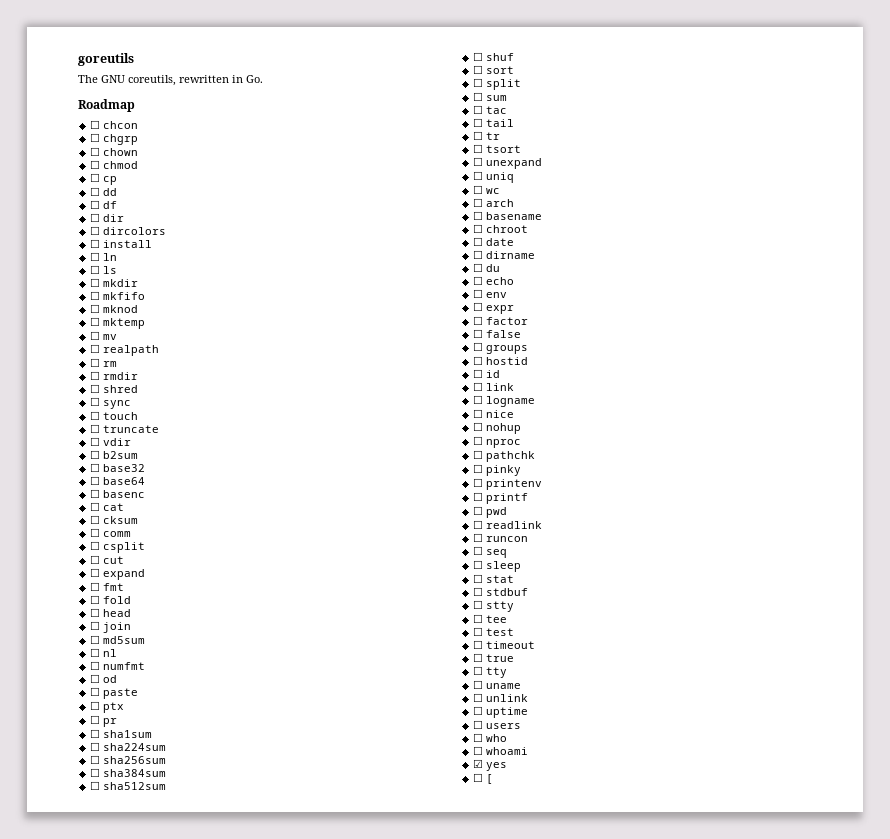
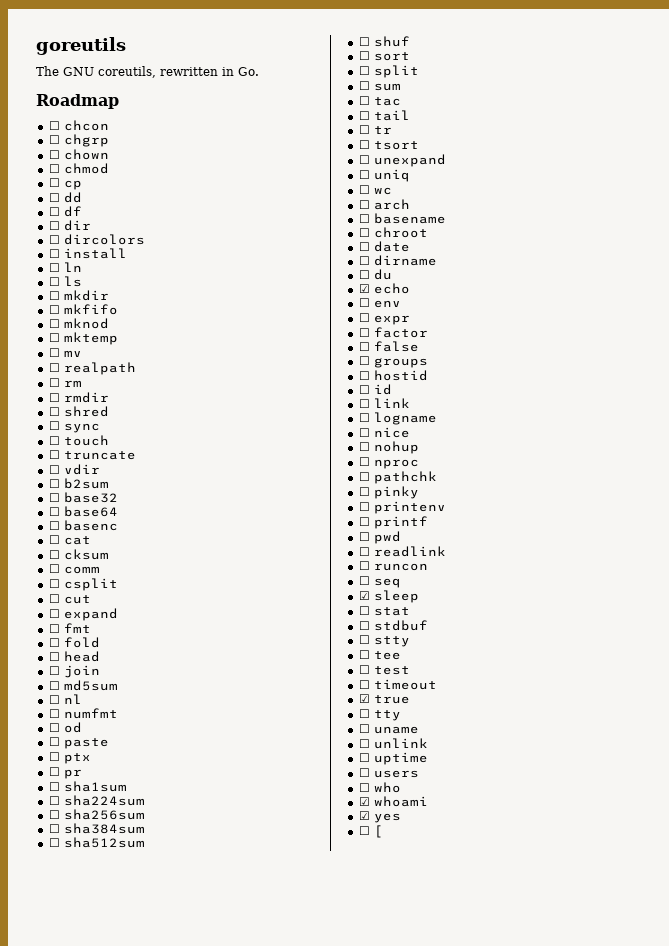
- ☐ echo
+ ☑ echo
- ☐ sleep
+ ☑ sleep
- ☐ true
+ ☑ true
- ☐ whoami
+ ☑ whoami

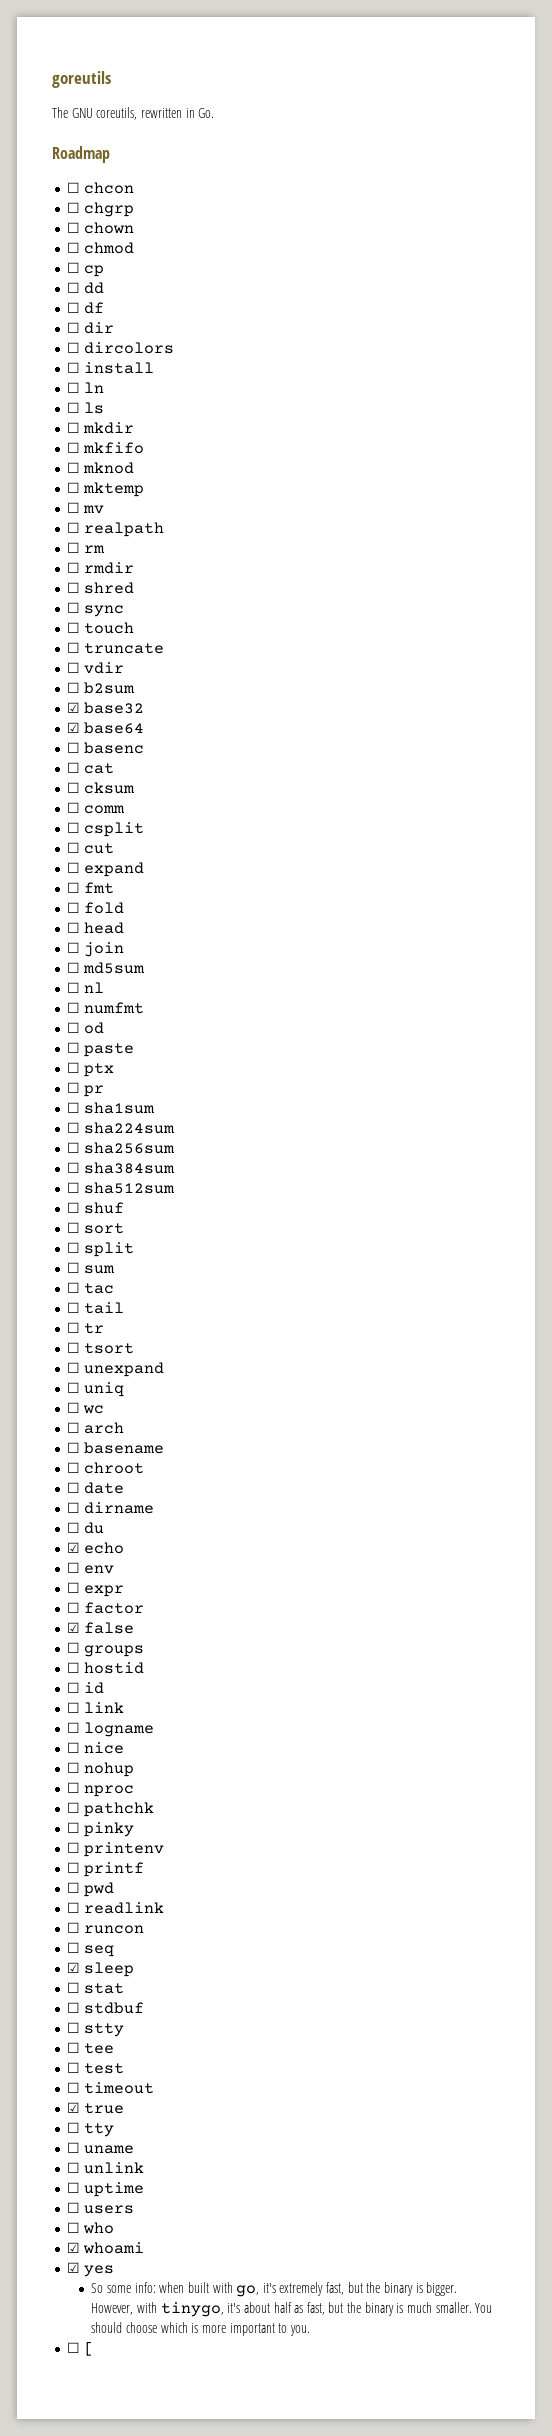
- ☐ base32
+ ☑ base32
- ☐ base64
+ ☑ base64
- ☐ false
+ ☑ false
+ So some info: when built with go, it's extremely fast, but the binary is bigger. However, with tinygo, it's about half as fast, but the binary is much smaller. You should choose which is more important to you.

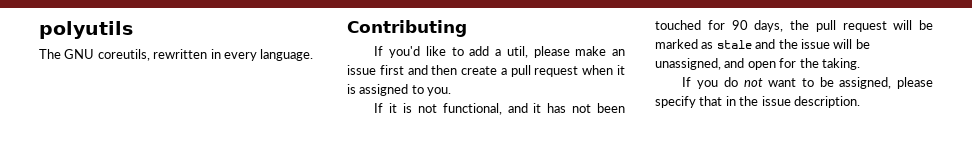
- goreutils
+ polyutils
- The GNU coreutils, rewritten in Go.
- Roadmap
- ☐ chcon
- ☐ chgrp
- ☐ chown
- ☐ chmod
- ☐ cp
- ☐ dd
- ☐ df
- ☐ dir
- ☐ dircolors
- ☐ install
- ☐ ln
- ☐ ls
- ☐ mkdir
- ☐ mkfifo
- ☐ mknod
- ☐ mktemp
- ☐ mv
- ☐ realpath
- ☐ rm
- ☐ rmdir
- ☐ shred
- ☐ sync
- ☐ touch
- ☐ truncate
- ☐ vdir
- ☐ b2sum
- ☑ base32
- ☑ base64
- ☐ basenc
- ☐ cat
- ☐ cksum
- ☐ comm
- ☐ csplit
- ☐ cut
- ☐ expand
- ☐ fmt
- ☐ fold
- ☐ head
- ☐ join
- ☐ md5sum
- ☐ nl
- ☐ numfmt
- ☐ od
- ☐ paste
- ☐ ptx
- ☐ pr
- ☐ sha1sum
- ☐ sha224sum
- ☐ sha256sum
- ☐ sha384sum
- ☐ sha512sum
- ☐ shuf
- ☐ sort
- ☐ split
- ☐ sum
- ☐ tac
- ☐ tail
- ☐ tr
- ☐ tsort
- ☐ unexpand
- ☐ uniq
- ☐ wc
- ☐ arch
- ☐ basename
- ☐ chroot
- ☐ date
- ☐ dirname
- ☐ du
- ☑ echo
- ☐ env
- ☐ expr
- ☐ factor
- ☑ false
- ☐ groups
- ☐ hostid
- ☐ id
- ☐ link
- ☐ logname
- ☐ nice
- ☐ nohup
- ☐ nproc
- ☐ pathchk
- ☐ pinky
- ☐ printenv
- ☐ printf
- ☐ pwd
- ☐ readlink
- ☐ runcon
- ☐ seq
- ☑ sleep
- ☐ stat
- ☐ stdbuf
- ☐ stty
- ☐ tee
- ☐ test
- ☐ timeout
- ☑ true
- ☐ tty
- ☐ uname
- ☐ unlink
- ☐ uptime
- ☐ users
- ☐ who
- ☑ whoami
- ☑ yes
- So some info: when built with go, it's extremely fast, but the binary is bigger. However, with tinygo, it's about half as fast, but the binary is much smaller. You should choose which is more important to you.
- ☐ [
+ The GNU coreutils, rewritten in every language.
+ Contributing
+ If you'd like to add a util, please make an issue first and then create a pull request when it is assigned to you.
+ If it is not functional, and it has not been touched for 90 days, the pull request will be marked as stale and the issue will be unassigned, and open for the taking.
+ If you do not want to be assigned, please specify that in the issue description.

